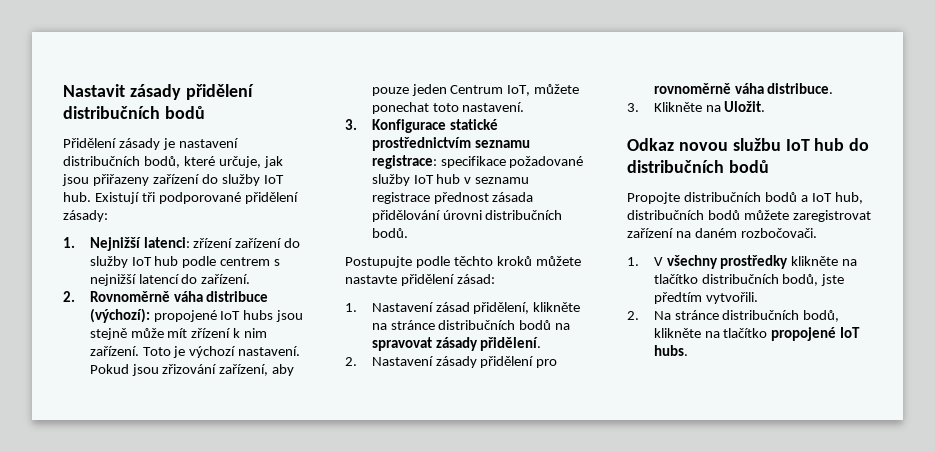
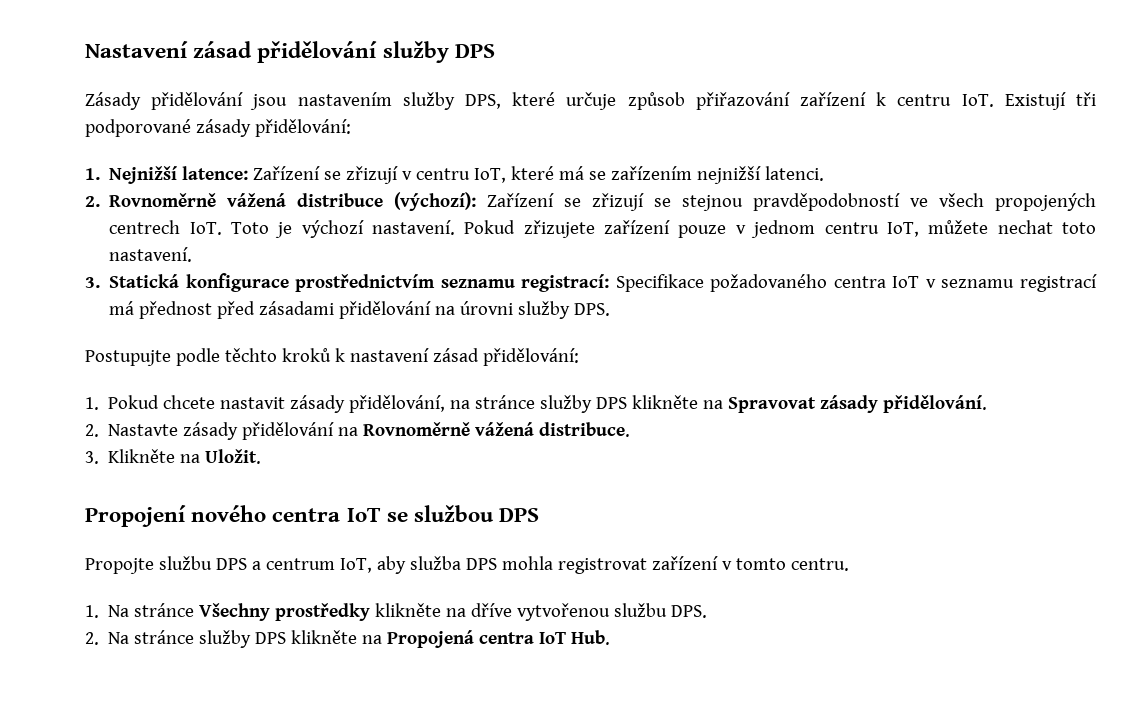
- Nastavit zásady přidělení distribučních bodů
- Přidělení zásady je nastavení distribučních bodů, které určuje, jak jsou přiřazeny zařízení do služby IoT hub. Existují tři podporované přidělení zásady:
+ Nastavení zásad přidělování služby DPS
+ Zásady přidělování jsou nastavením služby DPS, které určuje způsob přiřazování zařízení k centru IoT. Existují tři podporované zásady přidělování:
- 1. Nejnižší latenci: zřízení zařízení do služby IoT hub podle centrem s nejnižší latencí do zařízení.
+ 1. Nejnižší latence: Zařízení se zřizují v centru IoT, které má se zařízením nejnižší latenci.
- 2. Rovnoměrně váha distribuce (výchozí): propojené IoT hubs jsou stejně může mít zřízení k nim zařízení. Toto je výchozí nastavení.
+ 2. Rovnoměrně vážená distribuce (výchozí): Zařízení se zřizují se stejnou pravděpodobností ve všech propojených centrech IoT. Toto je výchozí nastavení.
- Pokud jsou zřizování zařízení, aby pouze jeden Centrum IoT, můžete ponechat toto nastavení.
+ Pokud zřizujete zařízení pouze v jednom centru IoT, můžete nechat toto nastavení.
- 3. Konfigurace statické prostřednictvím seznamu registrace: specifikace požadované služby IoT hub v seznamu registrace přednost zásada přidělování úrovni distribučních bodů.
- Postupujte podle těchto kroků můžete nastavte přidělení zásad:
- 1. Nastavení zásad přidělení, klikněte na stránce distribučních bodů na spravovat zásady přidělení.
- 2. Nastavení zásady přidělení pro rovnoměrně váha distribuce.
+ 3. Statická konfigurace prostřednictvím seznamu registrací: Specifikace požadovaného centra IoT v seznamu registrací má přednost před zásadami přidělování na úrovni služby DPS.
+ Postupujte podle těchto kroků k nastavení zásad přidělování:
+ 1. Pokud chcete nastavit zásady přidělování, na stránce služby DPS klikněte na Spravovat zásady přidělování.
+ 2. Nastavte zásady přidělování na Rovnoměrně vážená distribuce.
- Odkaz novou službu IoT hub do distribučních bodů
- Propojte distribučních bodů a IoT hub, distribučních bodů můžete zaregistrovat zařízení na daném rozbočovači.
- 1. V všechny prostředky klikněte na tlačítko distribučních bodů, jste předtím vytvořili.
- 2. Na stránce distribučních bodů, klikněte na tlačítko propojené IoT hubs.
+ Propojení nového centra IoT se službou DPS
+ Propojte službu DPS a centrum IoT, aby služba DPS mohla registrovat zařízení v tomto centru.
+ 1. Na stránce Všechny prostředky klikněte na dříve vytvořenou službu DPS.
+ 2. Na stránce služby DPS klikněte na Propojená centra IoT Hub.

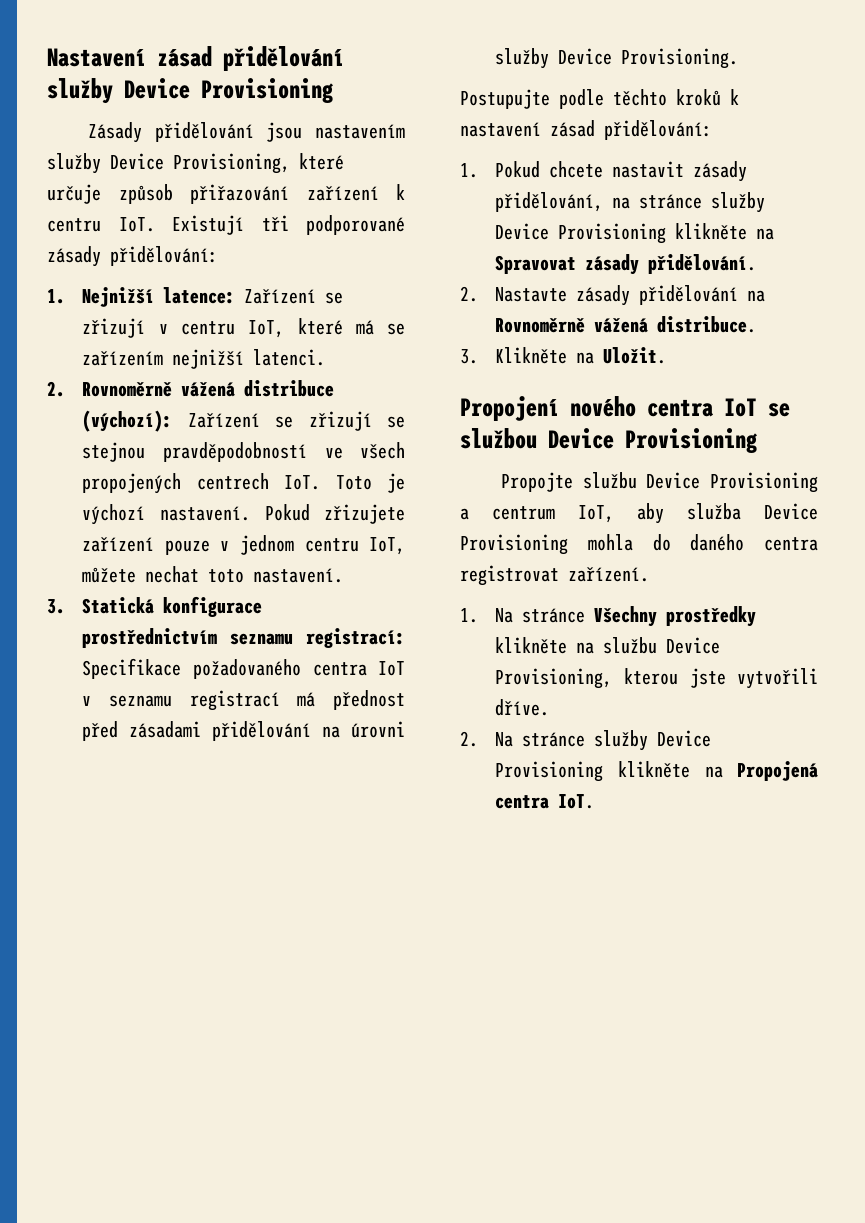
- Nastavení zásad přidělování služby DPS
+ Nastavení zásad přidělování služby Device Provisioning
- Zásady přidělování jsou nastavením služby DPS, které určuje způsob přiřazování zařízení k centru IoT. Existují tři podporované zásady přidělování:
+ Zásady přidělování jsou nastavením služby Device Provisioning, které určuje způsob přiřazování zařízení k centru IoT. Existují tři podporované zásady přidělování:
- 3. Statická konfigurace prostřednictvím seznamu registrací: Specifikace požadovaného centra IoT v seznamu registrací má přednost před zásadami přidělování na úrovni služby DPS.
+ 3. Statická konfigurace prostřednictvím seznamu registrací: Specifikace požadovaného centra IoT v seznamu registrací má přednost před zásadami přidělování na úrovni služby Device Provisioning.
- 1. Pokud chcete nastavit zásady přidělování, na stránce služby DPS klikněte na Spravovat zásady přidělování.
+ 1. Pokud chcete nastavit zásady přidělování, na stránce služby Device Provisioning klikněte na Spravovat zásady přidělování.
- Propojení nového centra IoT se službou DPS
+ Propojení nového centra IoT se službou Device Provisioning
- Propojte službu DPS a centrum IoT, aby služba DPS mohla registrovat zařízení v tomto centru.
+ Propojte službu Device Provisioning a centrum IoT, aby služba Device Provisioning mohla do daného centra registrovat zařízení.
- 1. Na stránce Všechny prostředky klikněte na dříve vytvořenou službu DPS.
+ 1. Na stránce Všechny prostředky klikněte na službu Device Provisioning, kterou jste vytvořili dříve.
- 2. Na stránce služby DPS klikněte na Propojená centra IoT Hub.
+ 2. Na stránce služby Device Provisioning klikněte na Propojená centra IoT.

